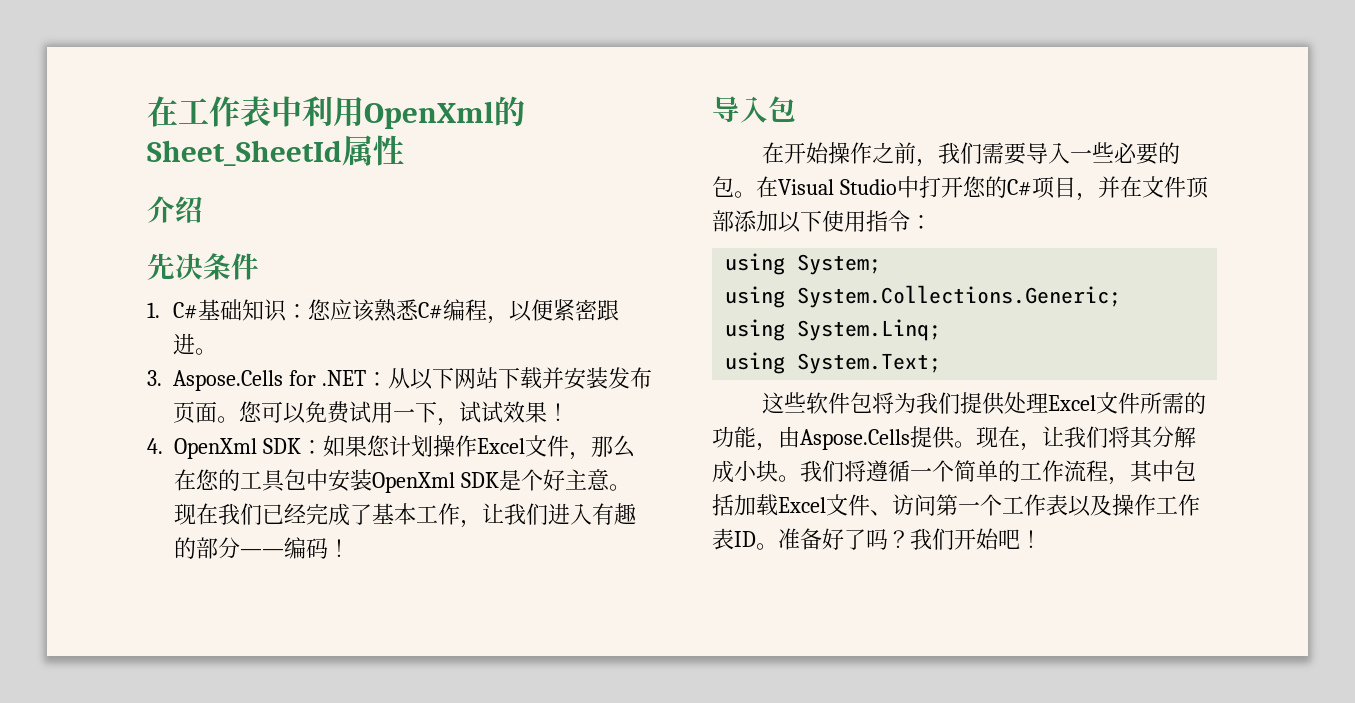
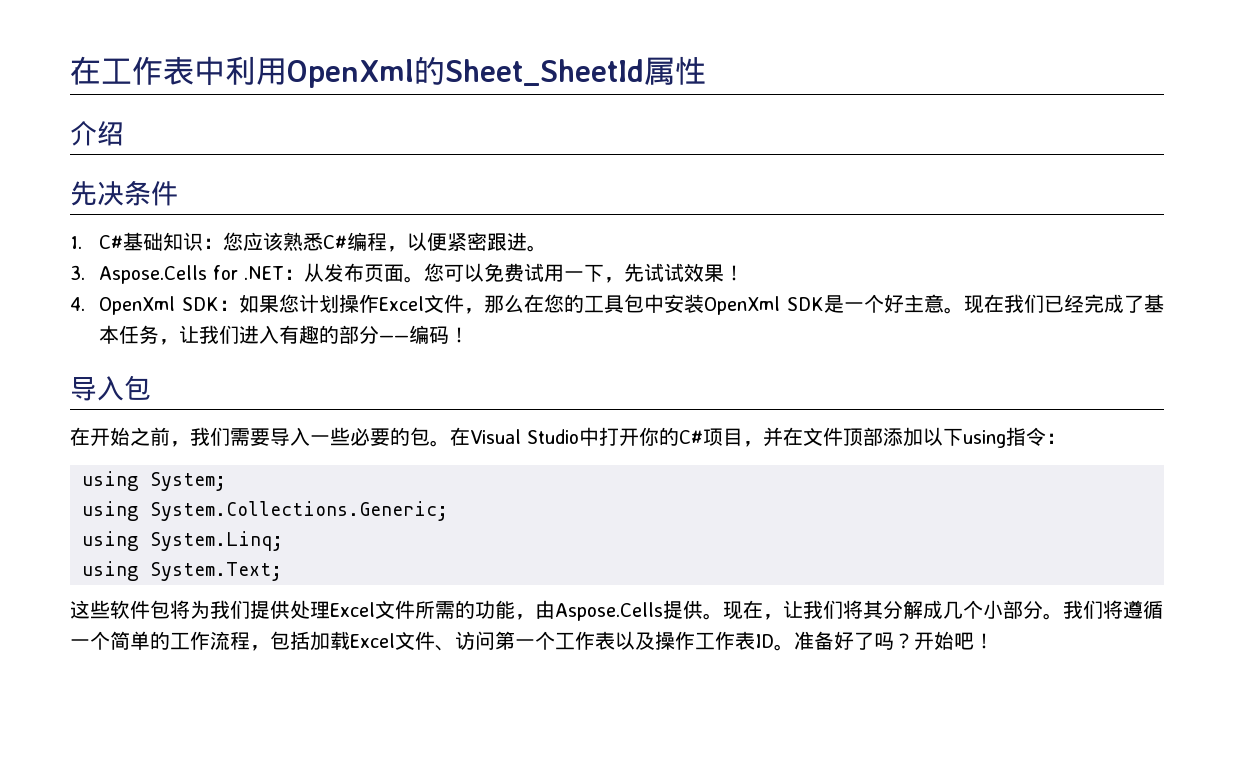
- 3. Aspose.Cells for .NET：从以下网站下载并安装发布页面。
+ 3. Aspose.Cells for .NET：从发布页面。
- 您可以免费试用一下，试试效果！
+ 您可以免费试用一下，先试试效果！
- 4. OpenXml SDK：如果您计划操作Excel文件，那么在您的工具包中安装OpenXml SDK是个好主意。
+ 4. OpenXml SDK：如果您计划操作Excel文件，那么在您的工具包中安装OpenXml SDK是一个好主意。
- 现在我们已经完成了基本工作，让我们进入有趣的部分——编码！
+ 现在我们已经完成了基本任务，让我们进入有趣的部分——编码！
- 在开始操作之前，我们需要导入一些必要的包。
+ 在开始之前，我们需要导入一些必要的包。
- 在Visual Studio中打开您的C#项目，并在文件顶部添加以下使用指令：
+ 在Visual Studio中打开你的C#项目，并在文件顶部添加以下using指令：
- 现在，让我们将其分解成小块。
+ 现在，让我们将其分解成几个小部分。
- 我们将遵循一个简单的工作流程，其中包括加载Excel文件、访问第一个工作表以及操作工作表ID。
+ 我们将遵循一个简单的工作流程，包括加载Excel文件、访问第一个工作表以及操作工作表ID。
- 我们开始吧！
+ 开始吧！

